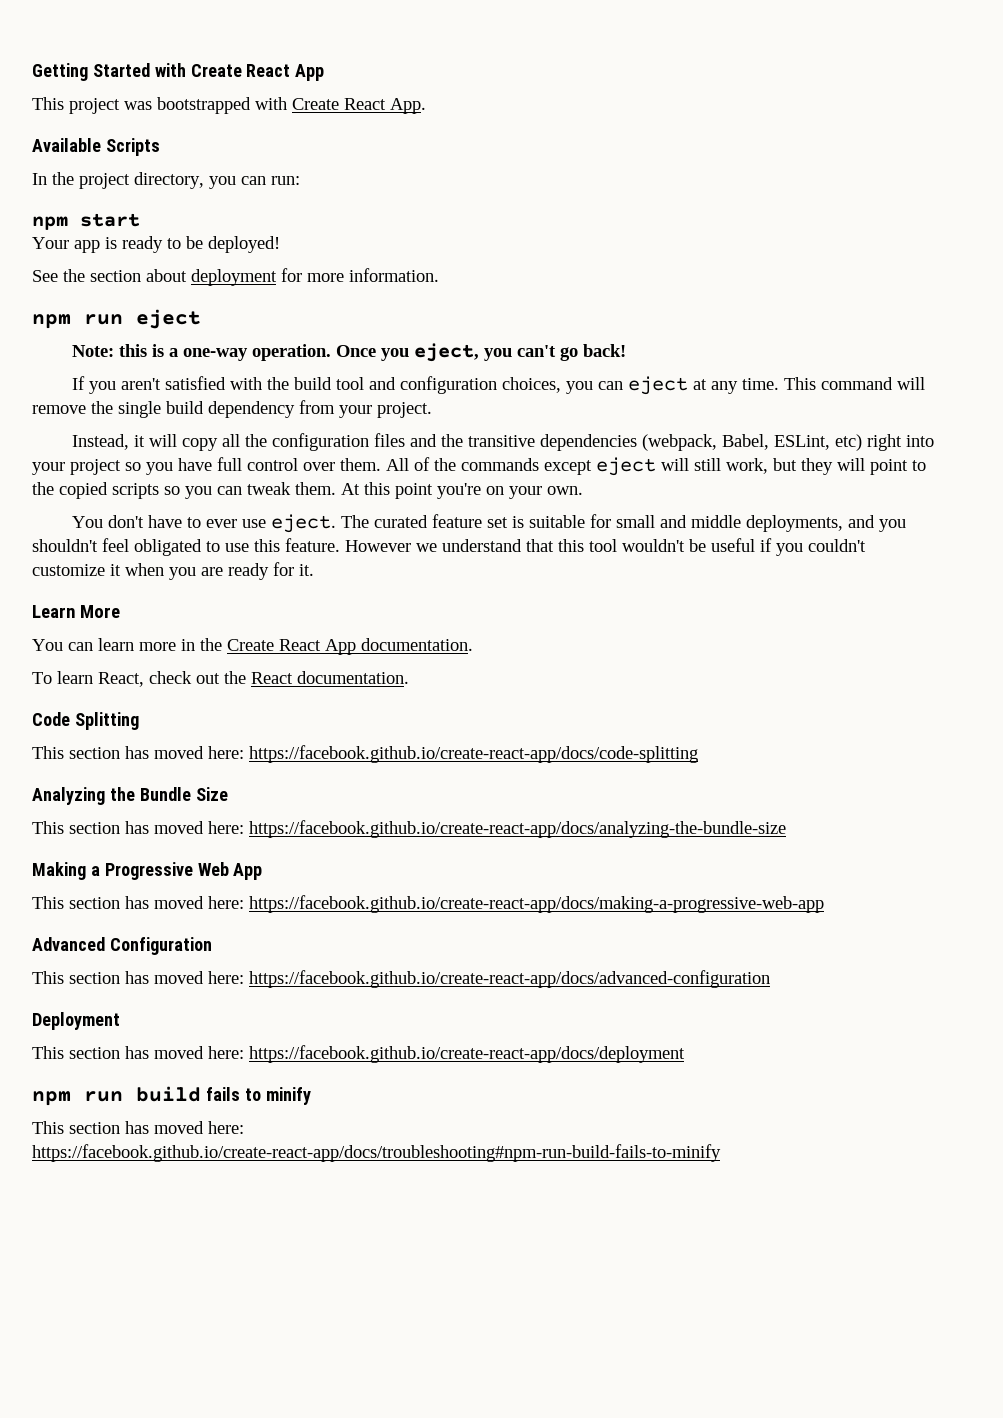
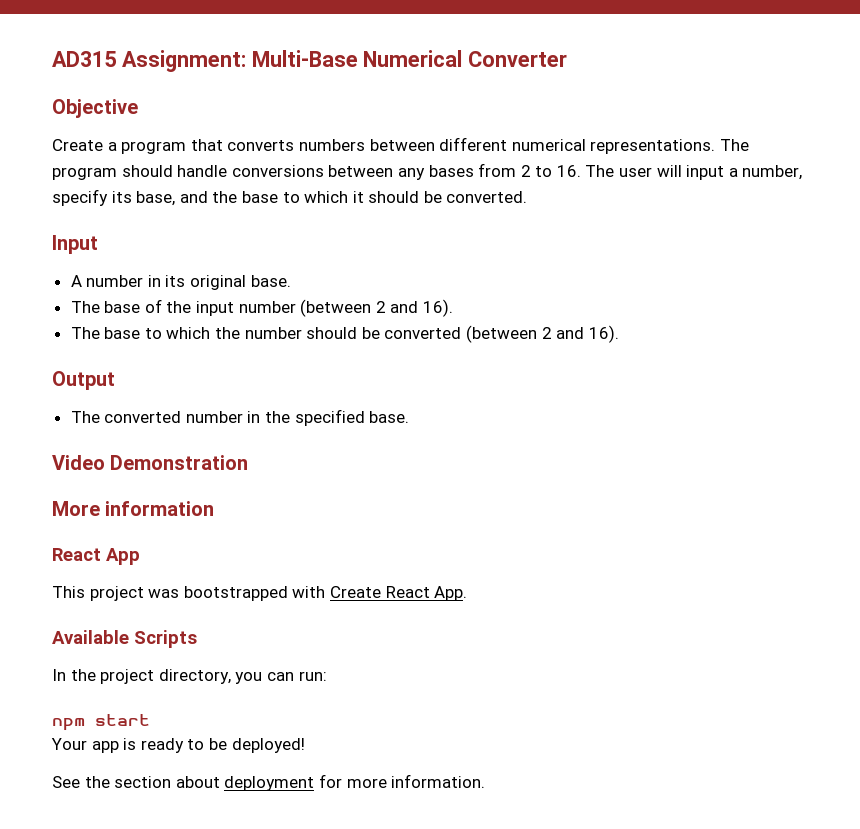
- Getting Started with Create React App
+ AD315 Assignment: Multi-Base Numerical Converter
+ Objective
+ Create a program that converts numbers between different numerical representations. The program should handle conversions between any bases from 2 to 16. The user will input a number, specify its base, and the base to which it should be converted.
+ Input
+ A number in its original base.
+ The base of the input number (between 2 and 16).
+ The base to which the number should be converted (between 2 and 16).
+ Output
+ The converted number in the specified base.
+ Video Demonstration
+ More information
+ React App
- npm run eject
- Note: this is a one-way operation. Once you eject, you can't go back!
- If you aren't satisfied with the build tool and configuration choices, you can eject at any time. This command will remove the single build dependency from your project.
- Instead, it will copy all the configuration files and the transitive dependencies (webpack, Babel, ESLint, etc) right into your project so you have full control over them. All of the commands except eject will still work, but they will point to the copied scripts so you can tweak them. At this point you're on your own.
- You don't have to ever use eject. The curated feature set is suitable for small and middle deployments, and you shouldn't feel obligated to use this feature. However we understand that this tool wouldn't be useful if you couldn't customize it when you are ready for it.
- Learn More
- You can learn more in the Create React App documentation.
- To learn React, check out the React documentation.
- Code Splitting
- This section has moved here: https://facebook.github.io/create-react-app/docs/code-splitting
- Analyzing the Bundle Size
- This section has moved here: https://facebook.github.io/create-react-app/docs/analyzing-the-bundle-size
- Making a Progressive Web App
- This section has moved here: https://facebook.github.io/create-react-app/docs/making-a-progressive-web-app
- Advanced Configuration
- This section has moved here: https://facebook.github.io/create-react-app/docs/advanced-configuration
- Deployment
- This section has moved here: https://facebook.github.io/create-react-app/docs/deployment
- npm run build fails to minify
- This section has moved here: https://facebook.github.io/create-react-app/docs/troubleshooting#npm-run-build-fails-to-minify

